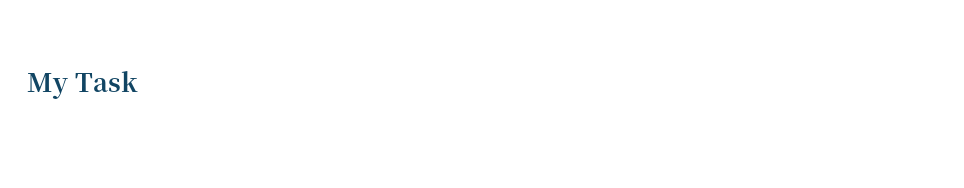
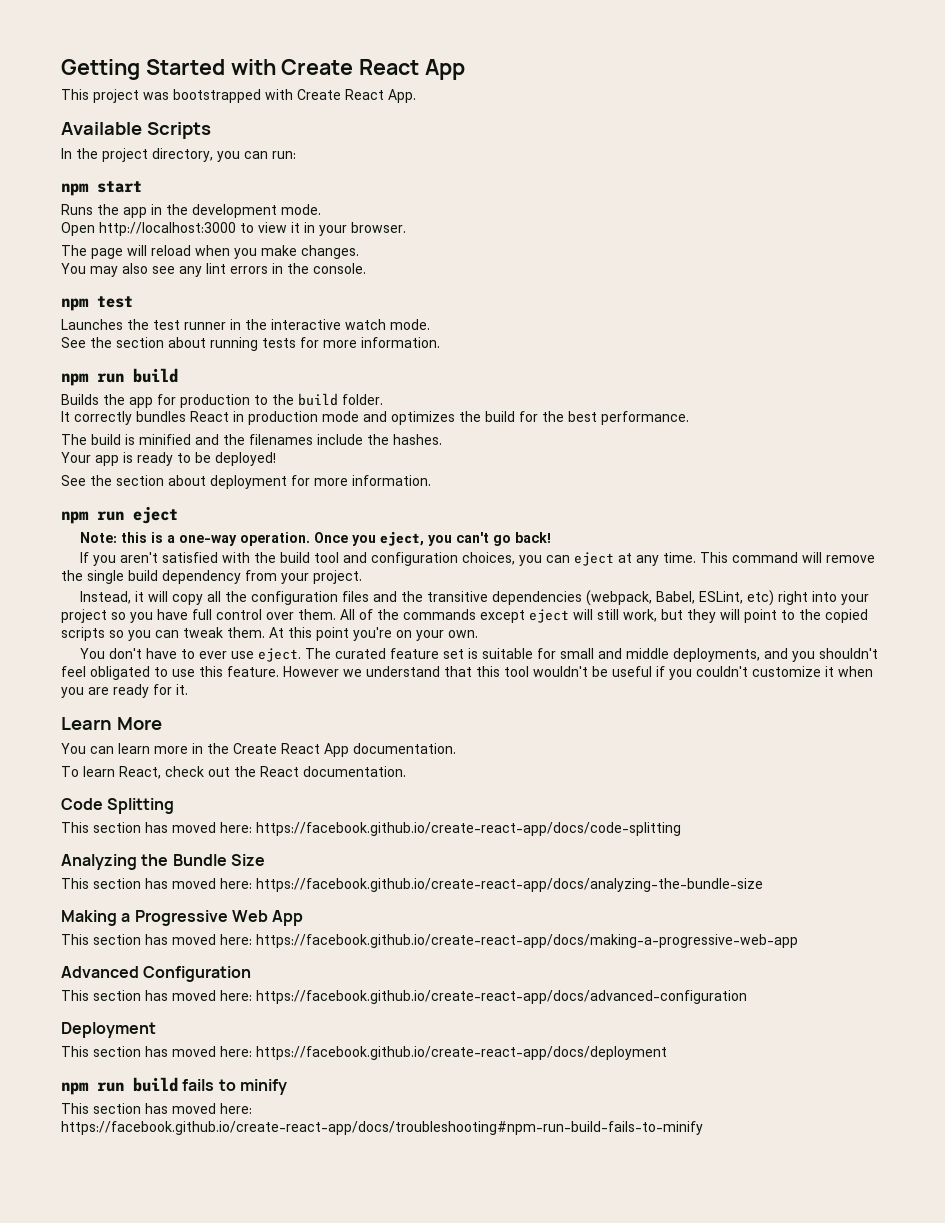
- My Task
+ Getting Started with Create React App
+ This project was bootstrapped with Create React App.
+ Available Scripts
+ In the project directory, you can run:
+ npm start
+ Runs the app in the development mode.
+ Open http://localhost:3000 to view it in your browser.
+ The page will reload when you make changes.
+ You may also see any lint errors in the console.
+ npm test
+ Launches the test runner in the interactive watch mode.
+ See the section about running tests for more information.
+ npm run build
+ Builds the app for production to the build folder.
+ It correctly bundles React in production mode and optimizes the build for the best performance.
+ The build is minified and the filenames include the hashes.
+ Your app is ready to be deployed!
+ See the section about deployment for more information.
+ npm run eject
+ Note: this is a one-way operation. Once you eject, you can't go back!
+ If you aren't satisfied with the build tool and configuration choices, you can eject at any time. This command will remove the single build dependency from your project.
+ Instead, it will copy all the configuration files and the transitive dependencies (webpack, Babel, ESLint, etc) right into your project so you have full control over them. All of the commands except eject will still work, but they will point to the copied scripts so you can tweak them. At this point you're on your own.
+ You don't have to ever use eject. The curated feature set is suitable for small and middle deployments, and you shouldn't feel obligated to use this feature. However we understand that this tool wouldn't be useful if you couldn't customize it when you are ready for it.
+ Learn More
+ You can learn more in the Create React App documentation.
+ To learn React, check out the React documentation.
+ Code Splitting
+ This section has moved here: https://facebook.github.io/create-react-app/docs/code-splitting
+ Analyzing the Bundle Size
+ This section has moved here: https://facebook.github.io/create-react-app/docs/analyzing-the-bundle-size
+ Making a Progressive Web App
+ This section has moved here: https://facebook.github.io/create-react-app/docs/making-a-progressive-web-app
+ Advanced Configuration
+ This section has moved here: https://facebook.github.io/create-react-app/docs/advanced-configuration
+ Deployment
+ This section has moved here: https://facebook.github.io/create-react-app/docs/deployment
+ npm run build fails to minify
+ This section has moved here: https://facebook.github.io/create-react-app/docs/troubleshooting#npm-run-build-fails-to-minify

